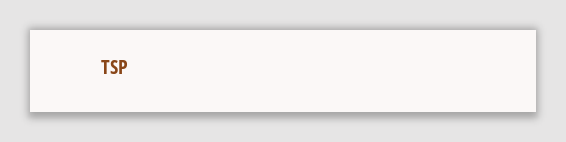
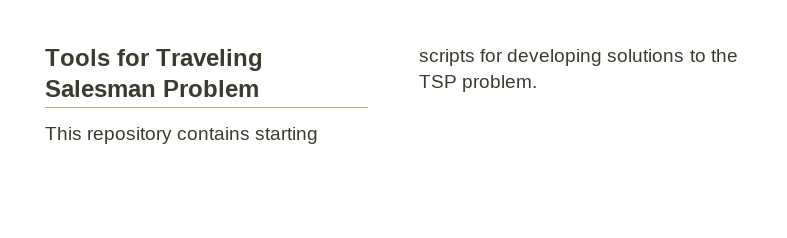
- TSP
+ Tools for Traveling Salesman Problem
+ This repository contains starting scripts for developing solutions to the TSP problem.

